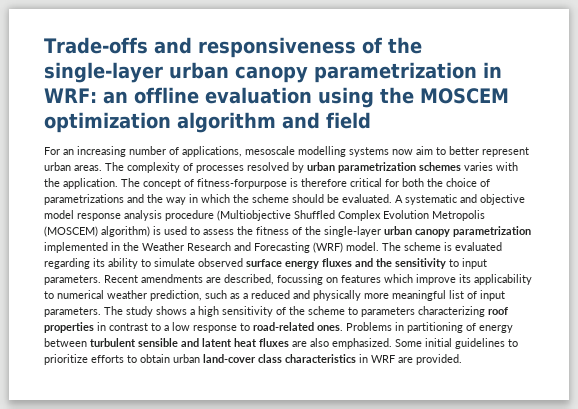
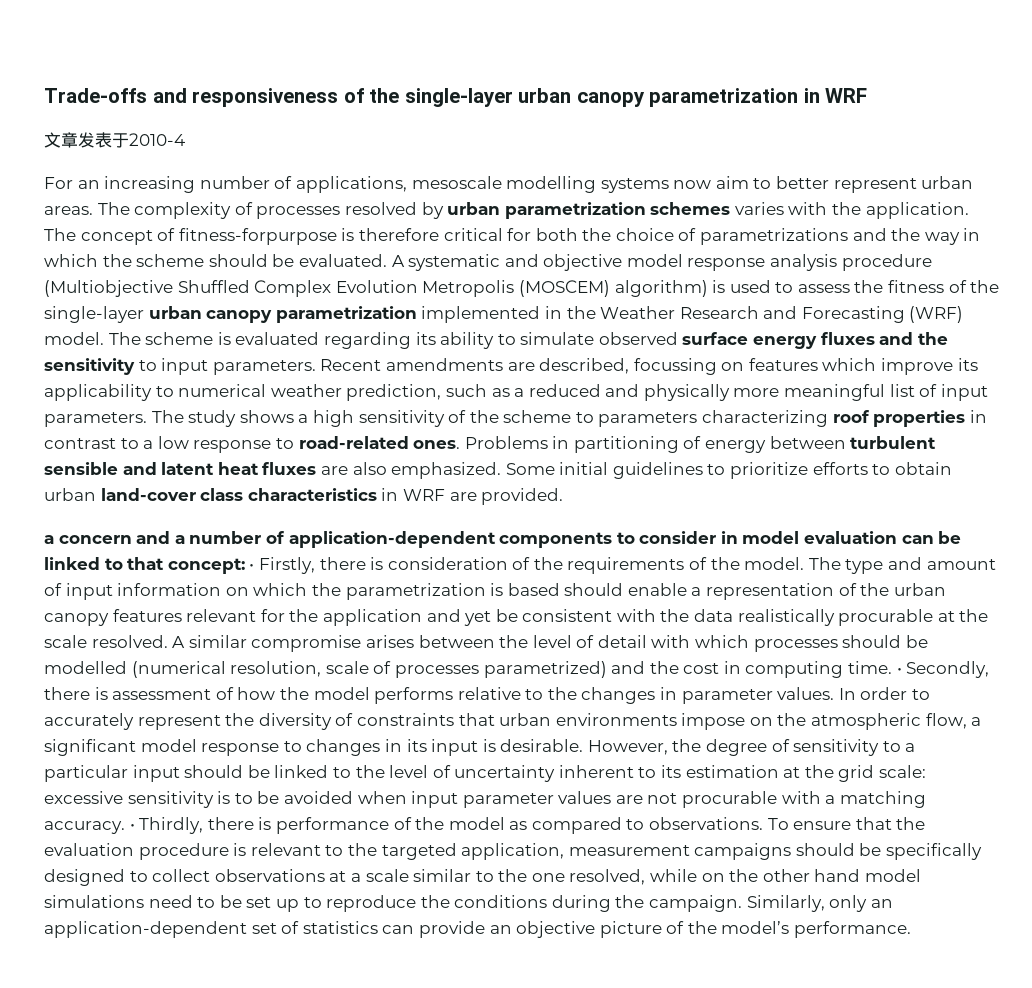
- Trade-offs and responsiveness of the single-layer urban canopy parametrization in WRF: an offline evaluation using the MOSCEM optimization algorithm and field
+ Trade-offs and responsiveness of the single-layer urban canopy parametrization in WRF
+ 文章发表于2010-4
+ a concern and a number of application-dependent components to consider in model evaluation can be linked to that concept: • Firstly, there is consideration of the requirements of the model. The type and amount of input information on which the parametrization is based should enable a representation of the urban canopy features relevant for the application and yet be consistent with the data realistically procurable at the scale resolved. A similar compromise arises between the level of detail with which processes should be modelled (numerical resolution, scale of processes parametrized) and the cost in computing time. • Secondly, there is assessment of how the model performs relative to the changes in parameter values. In order to accurately represent the diversity of constraints that urban environments impose on the atmospheric flow, a significant model response to changes in its input is desirable. However, the degree of sensitivity to a particular input should be linked to the level of uncertainty inherent to its estimation at the grid scale: excessive sensitivity is to be avoided when input parameter values are not procurable with a matching accuracy. • Thirdly, there is performance of the model as compared to observations. To ensure that the evaluation procedure is relevant to the targeted application, measurement campaigns should be specifically designed to collect observations at a scale similar to the one resolved, while on the other hand model simulations need to be set up to reproduce the conditions during the campaign. Similarly, only an application-dependent set of statistics can provide an objective picture of the model’s performance.

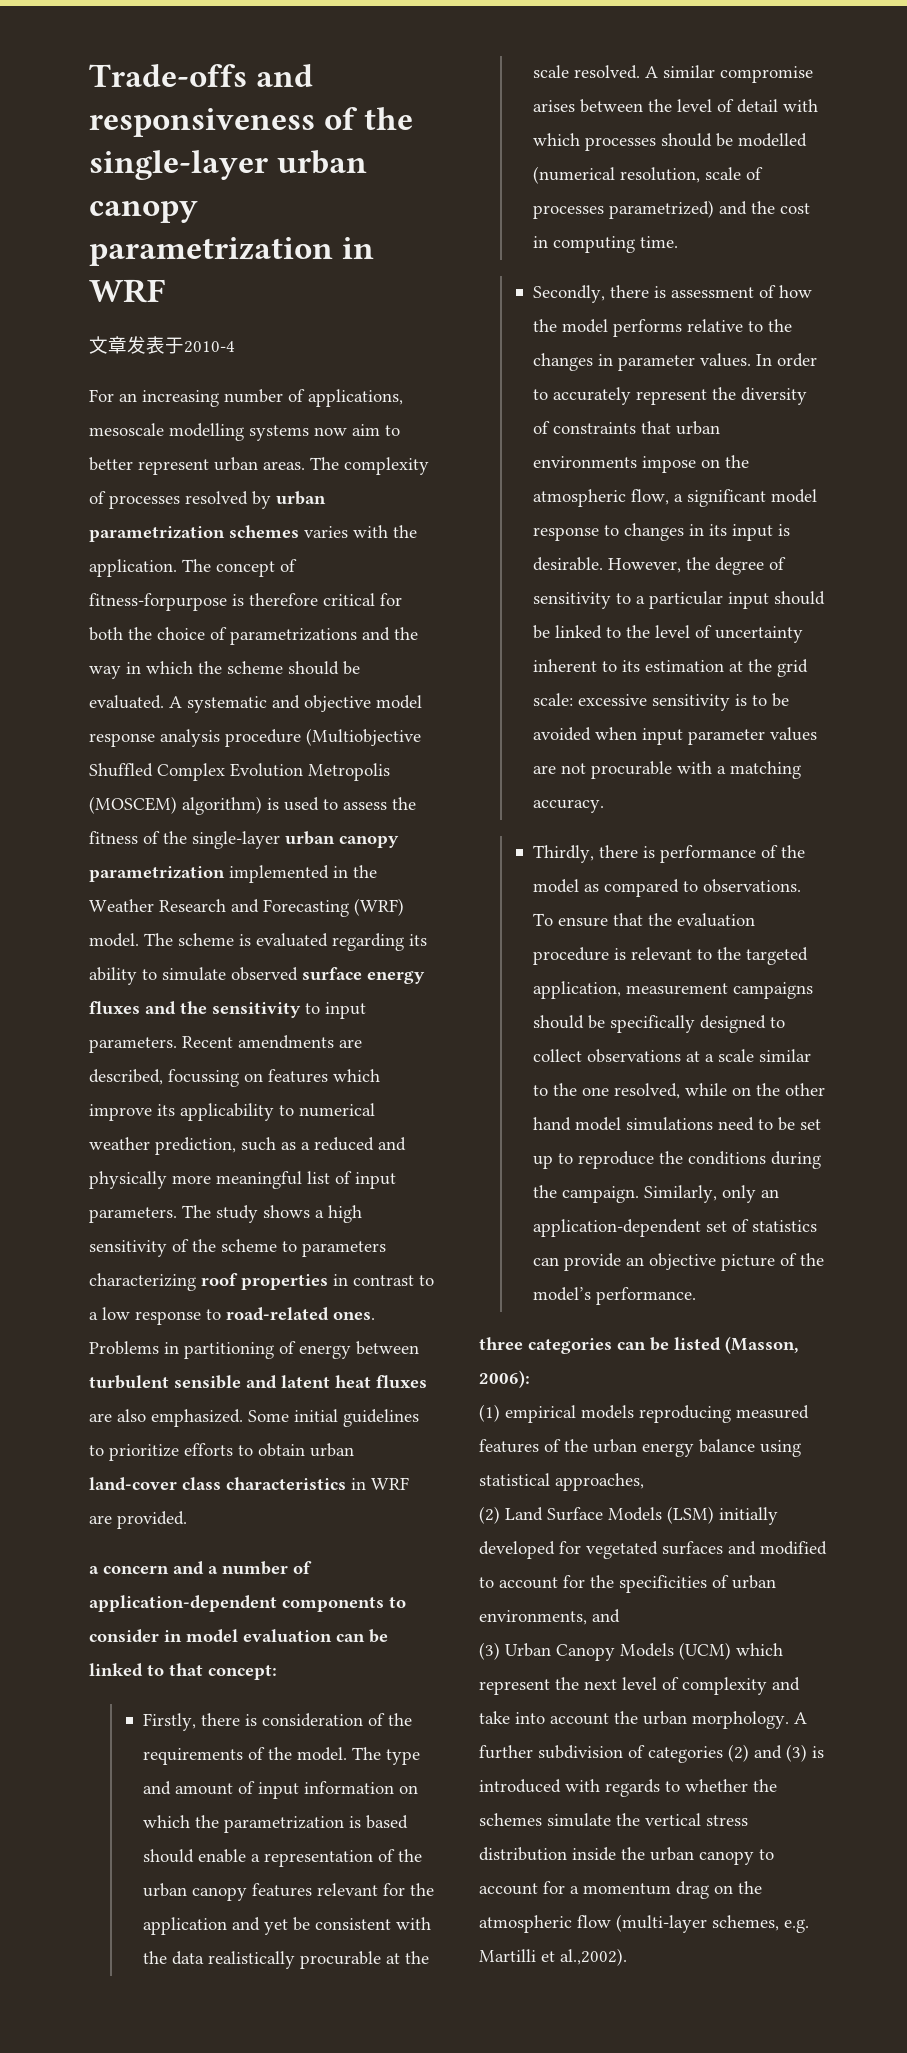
- a concern and a number of application-dependent components to consider in model evaluation can be linked to that concept: • Firstly, there is consideration of the requirements of the model.
+ a concern and a number of application-dependent components to consider in model evaluation can be linked to that concept:
+ Firstly, there is consideration of the requirements of the model.
- A similar compromise arises between the level of detail with which processes should be modelled (numerical resolution, scale of processes parametrized) and the cost in computing time. • Secondly, there is assessment of how the model performs relative to the changes in parameter values.
+ A similar compromise arises between the level of detail with which processes should be modelled (numerical resolution, scale of processes parametrized) and the cost in computing time.
+ Secondly, there is assessment of how the model performs relative to the changes in parameter values.
- However, the degree of sensitivity to a particular input should be linked to the level of uncertainty inherent to its estimation at the grid scale: excessive sensitivity is to be avoided when input parameter values are not procurable with a matching accuracy. • Thirdly, there is performance of the model as compared to observations.
+ However, the degree of sensitivity to a particular input should be linked to the level of uncertainty inherent to its estimation at the grid scale: excessive sensitivity is to be avoided when input parameter values are not procurable with a matching accuracy.
+ Thirdly, there is performance of the model as compared to observations.
+ three categories can be listed (Masson, 2006):
+ (1) empirical models reproducing measured features of the urban energy balance using statistical approaches,
+ (2) Land Surface Models (LSM) initially developed for vegetated surfaces and modified to account for the specificities of urban environments, and
+ (3) Urban Canopy Models (UCM) which represent the next level of complexity and take into account the urban morphology. A further subdivision of categories (2) and (3) is introduced with regards to whether the schemes simulate the vertical stress distribution inside the urban canopy to account for a momentum drag on the atmospheric flow (multi-layer schemes, e.g. Martilli et al.,2002).

